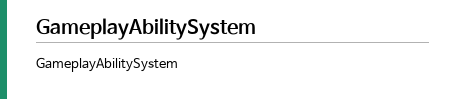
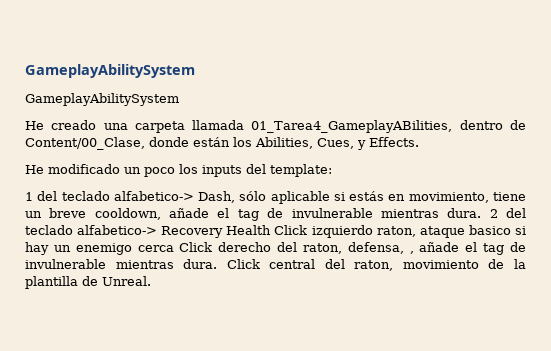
+ He creado una carpeta llamada 01_Tarea4_GameplayABilities, dentro de Content/00_Clase, donde están los Abilities, Cues, y Effects.
+ He modificado un poco los inputs del template:
+ 1 del teclado alfabetico-> Dash, sólo aplicable si estás en movimiento, tiene un breve cooldown, añade el tag de invulnerable mientras dura. 2 del teclado alfabetico-> Recovery Health Click izquierdo raton, ataque basico si hay un enemigo cerca Click derecho del raton, defensa, , añade el tag de invulnerable mientras dura. Click central del raton, movimiento de la plantilla de Unreal.

